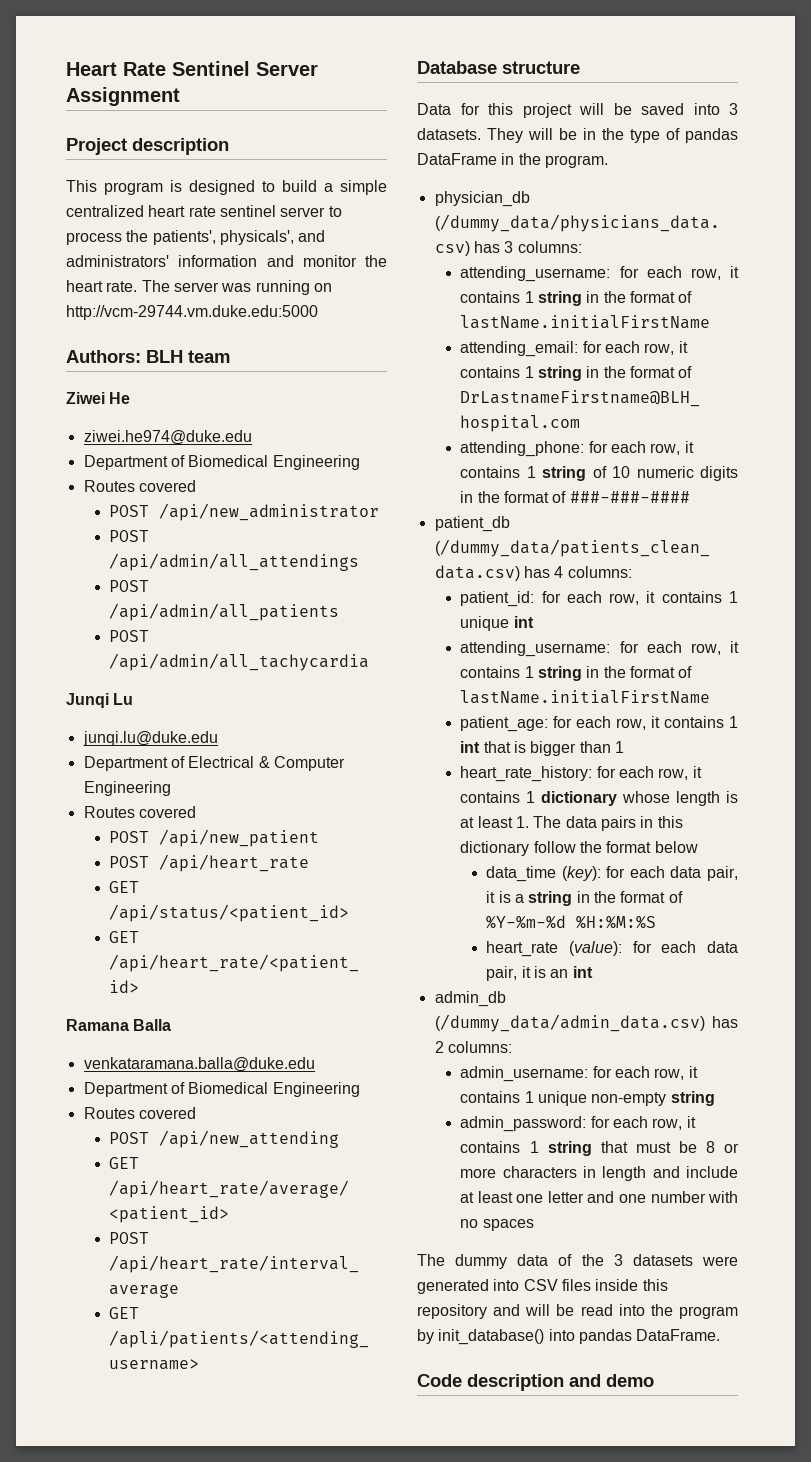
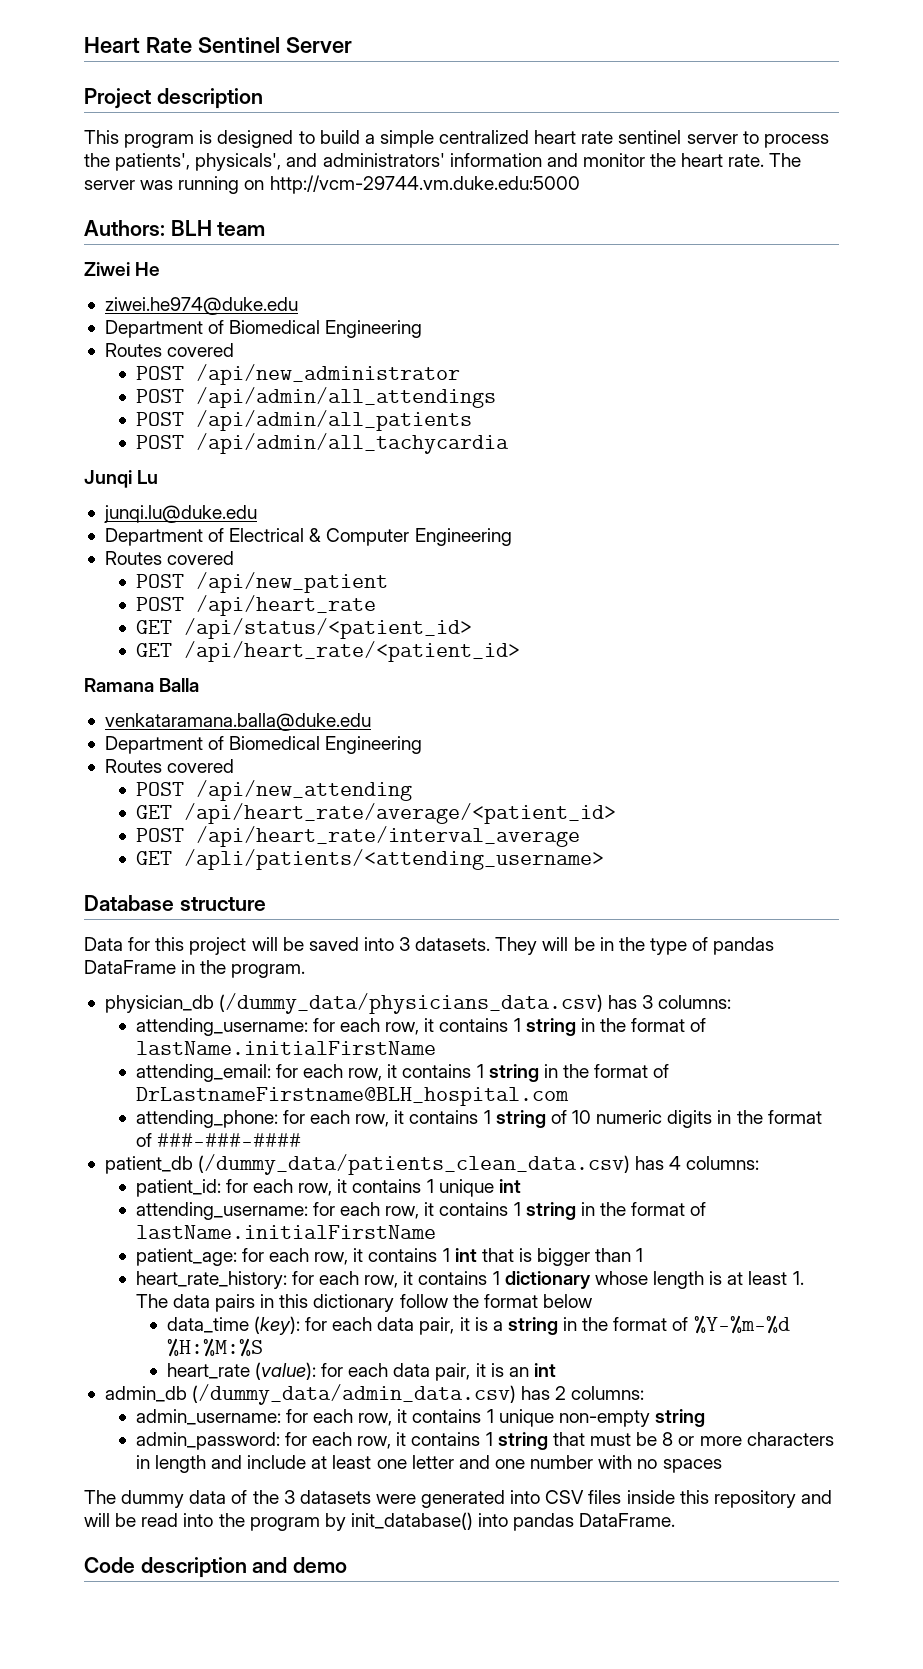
- Heart Rate Sentinel Server Assignment
+ Heart Rate Sentinel Server

